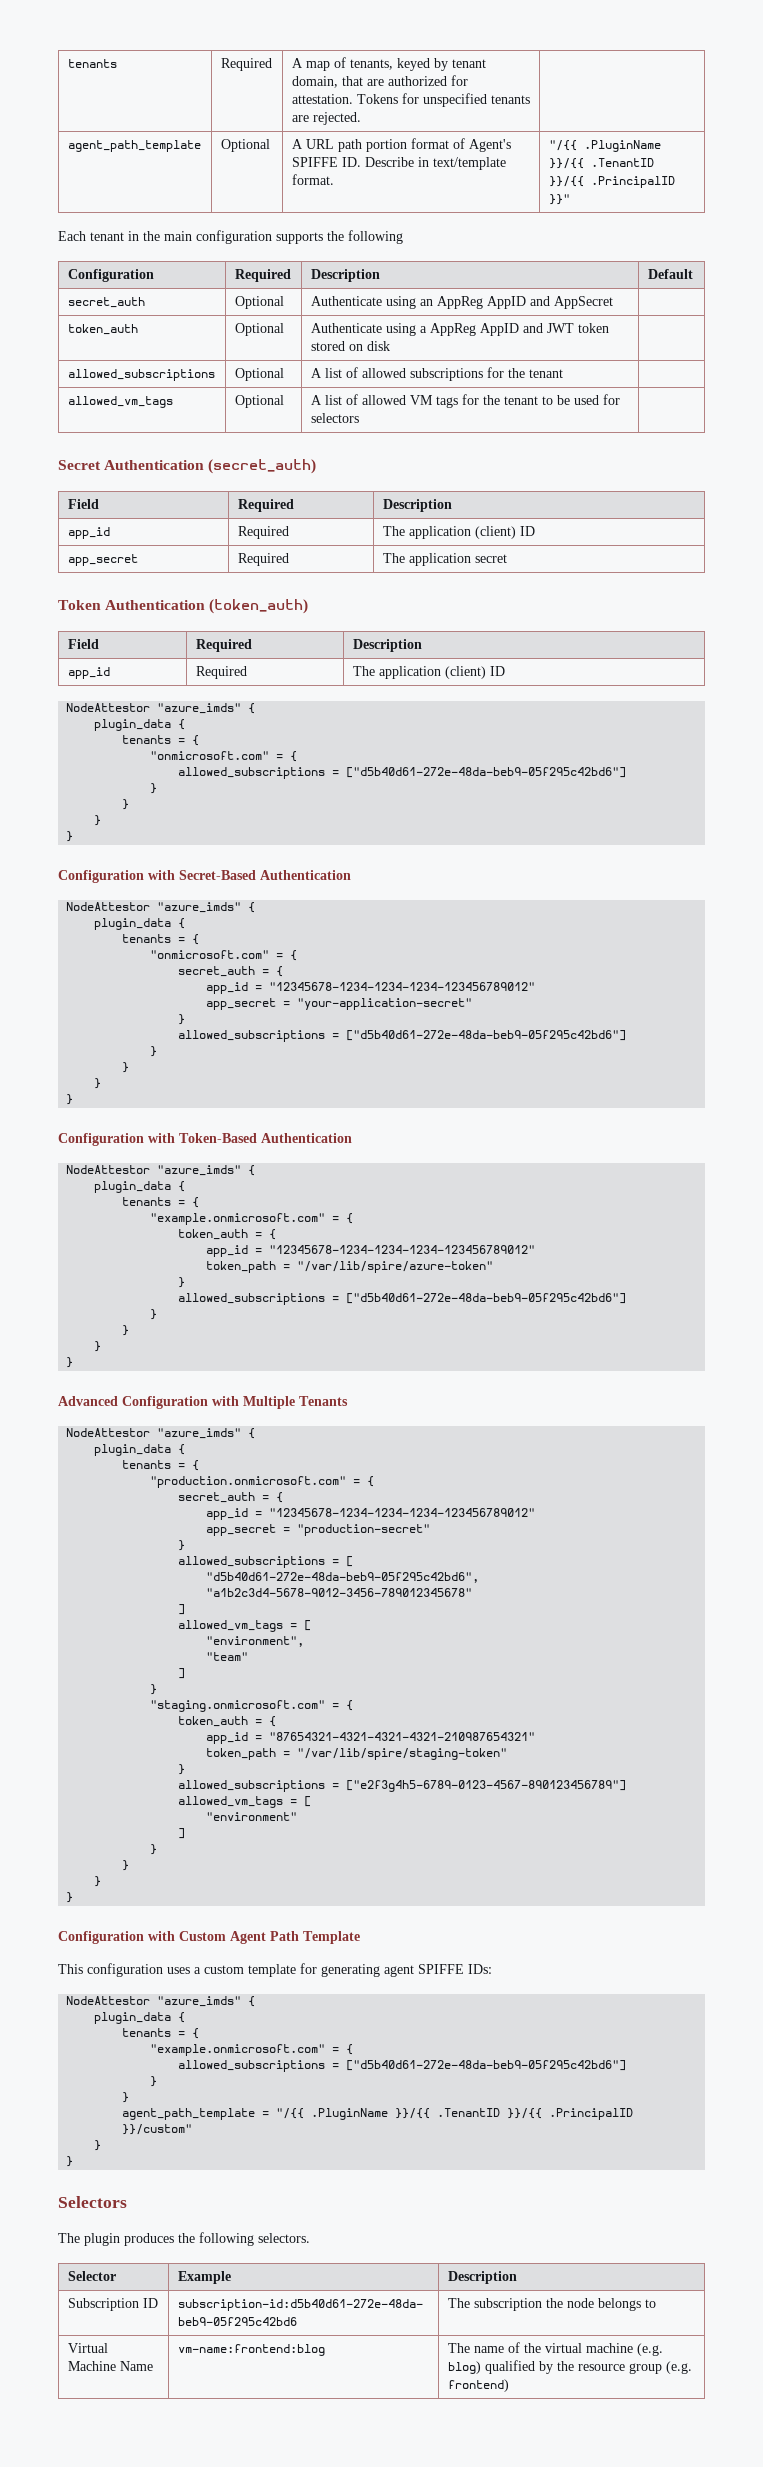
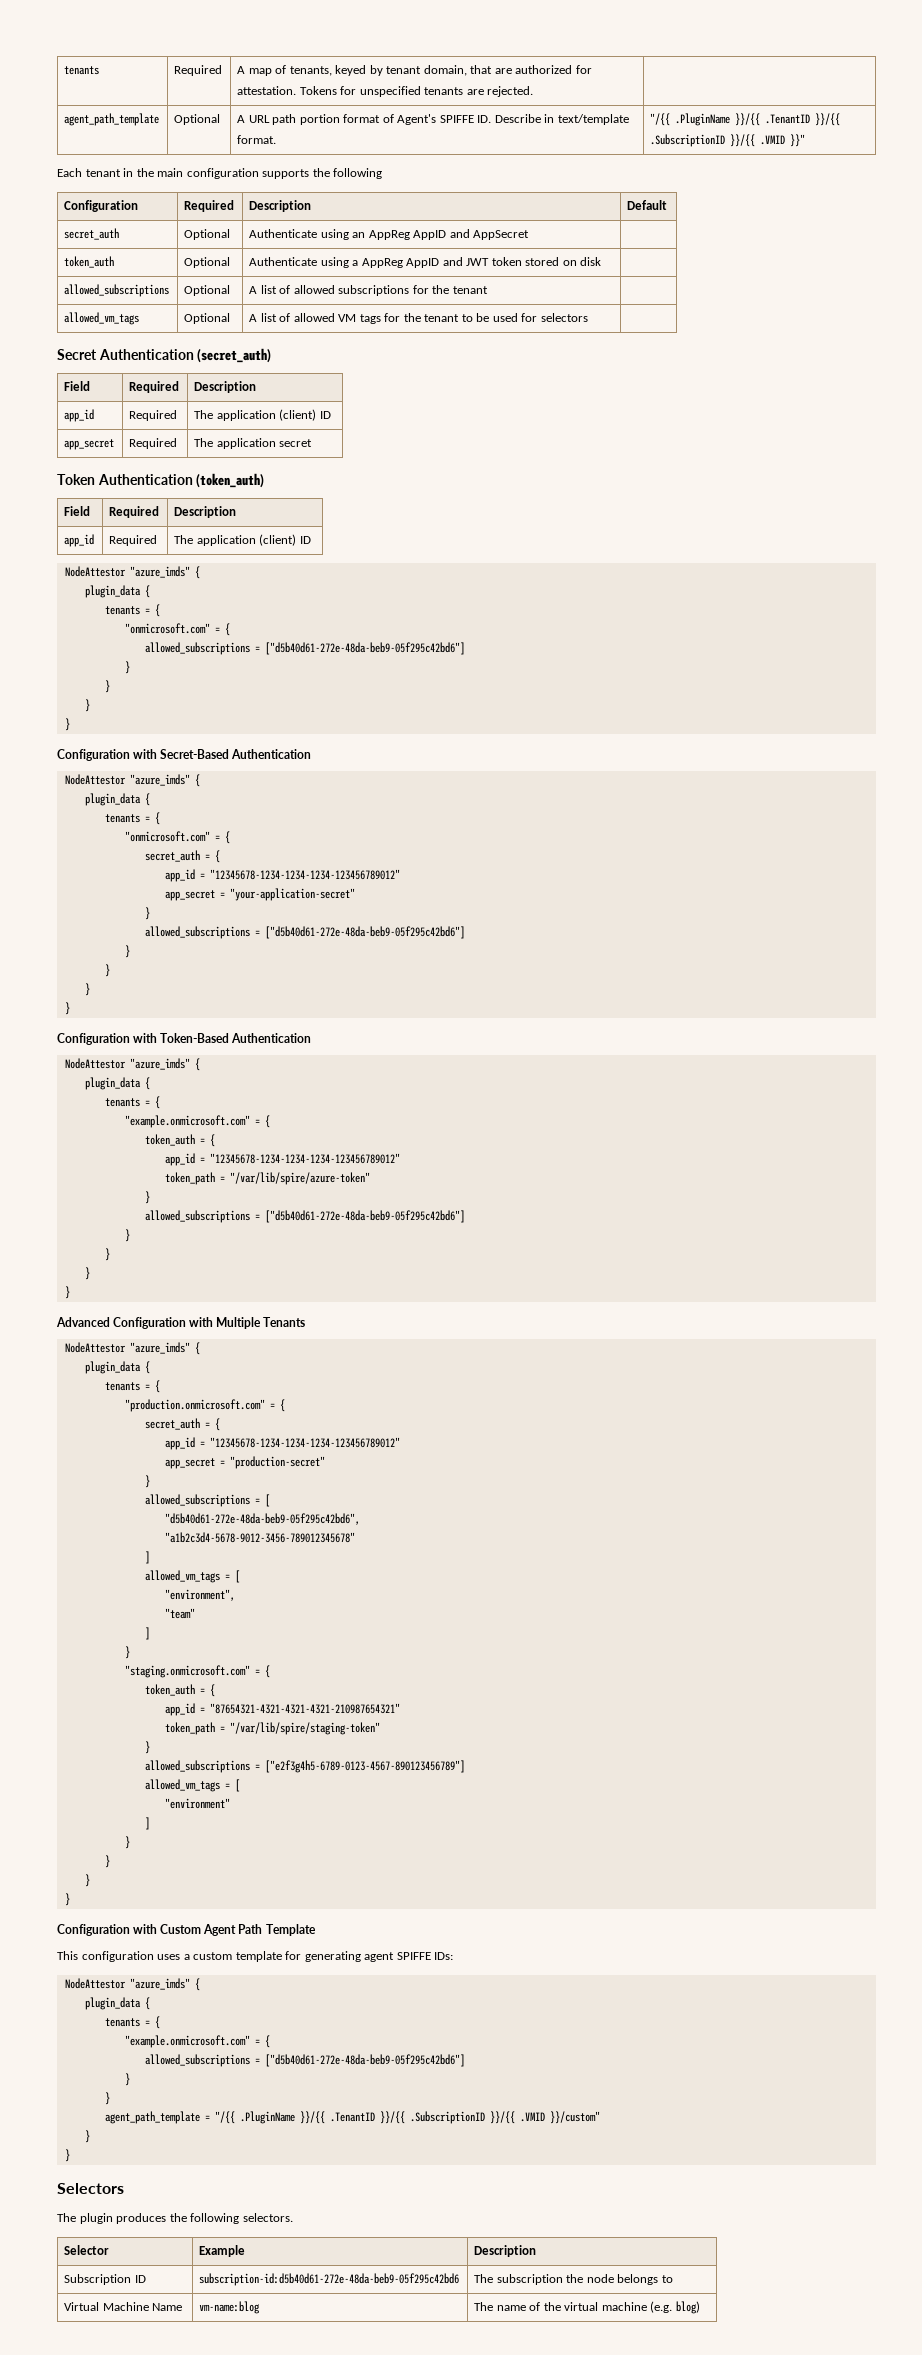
- agent_path_template | Optional | A URL path portion format of Agent's SPIFFE ID. Describe in text/template format. | "/{{ .PluginName }}/{{ .TenantID }}/{{ .PrincipalID }}"
+ agent_path_template | Optional | A URL path portion format of Agent's SPIFFE ID. Describe in text/template format. | "/{{ .PluginName }}/{{ .TenantID }}/{{ .SubscriptionID }}/{{ .VMID }}"
- agent_path_template = "/{{ .PluginName }}/{{ .TenantID }}/{{ .PrincipalID }}/custom"
+ agent_path_template = "/{{ .PluginName }}/{{ .TenantID }}/{{ .SubscriptionID }}/{{ .VMID }}/custom"
- Virtual Machine Name | vm-name:frontend:blog | The name of the virtual machine (e.g. blog) qualified by the resource group (e.g. frontend)
+ Virtual Machine Name | vm-name:blog | The name of the virtual machine (e.g. blog)

